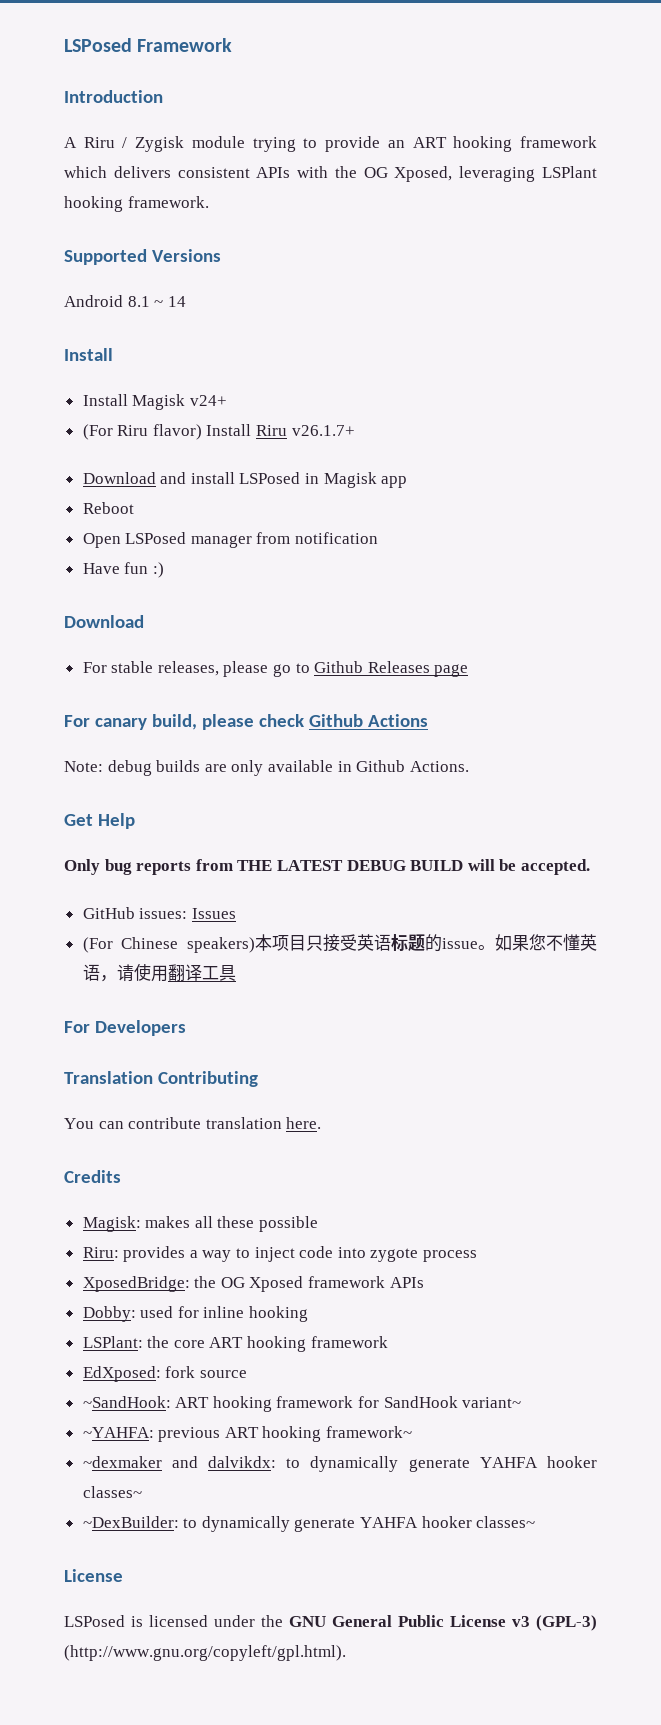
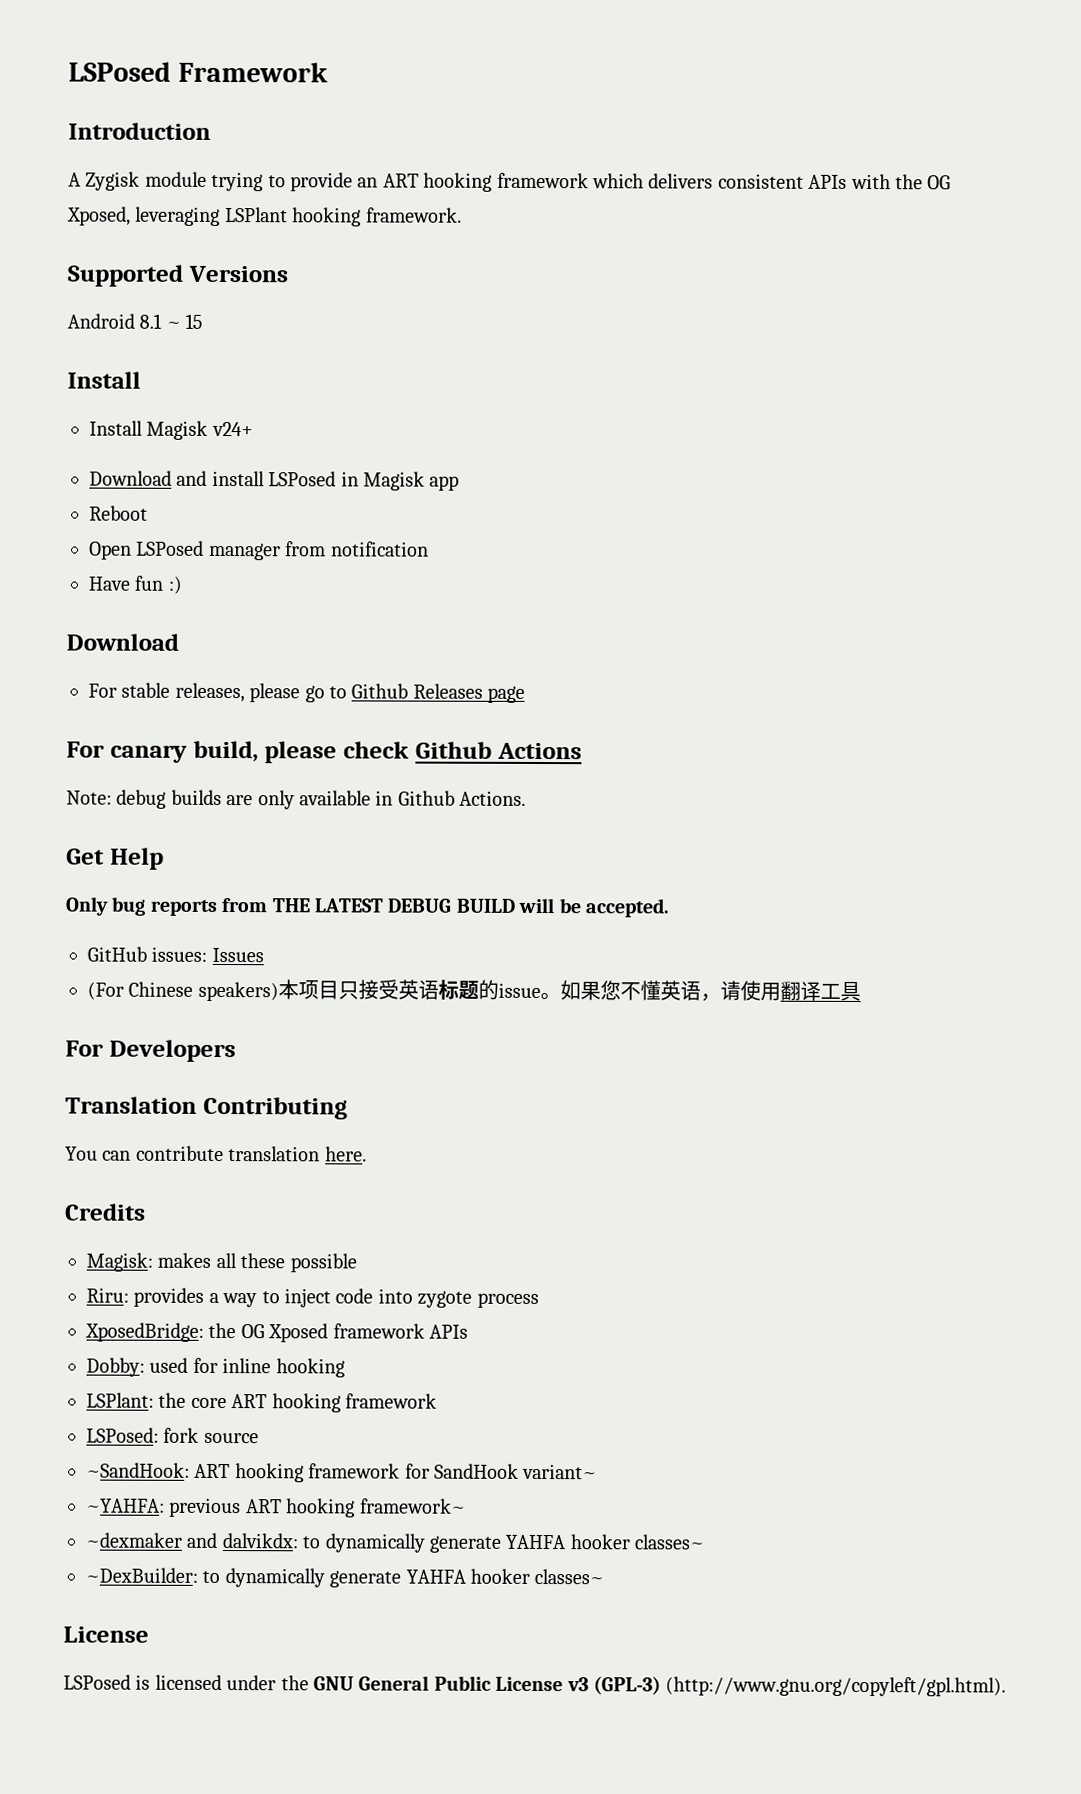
- A Riru / Zygisk module trying to provide an ART hooking framework which delivers consistent APIs with the OG Xposed, leveraging LSPlant hooking framework.
+ A Zygisk module trying to provide an ART hooking framework which delivers consistent APIs with the OG Xposed, leveraging LSPlant hooking framework.
- Android 8.1 ~ 14
+ Android 8.1 ~ 15
- (For Riru flavor) Install Riru v26.1.7+
- EdXposed: fork source
+ LSPosed: fork source

